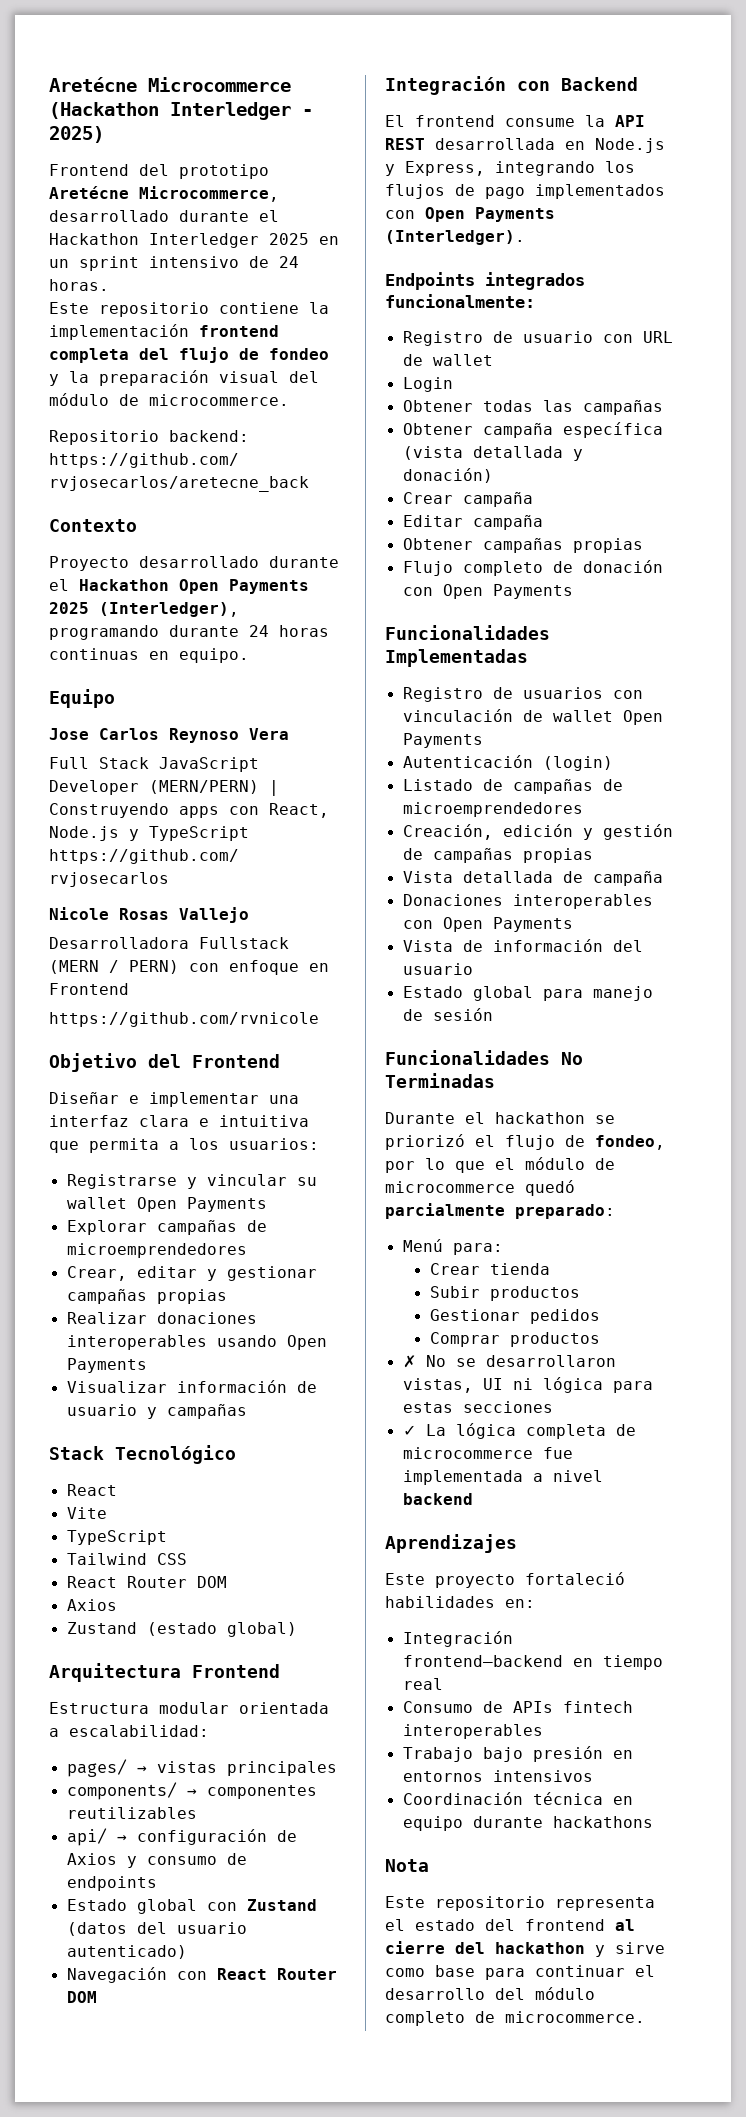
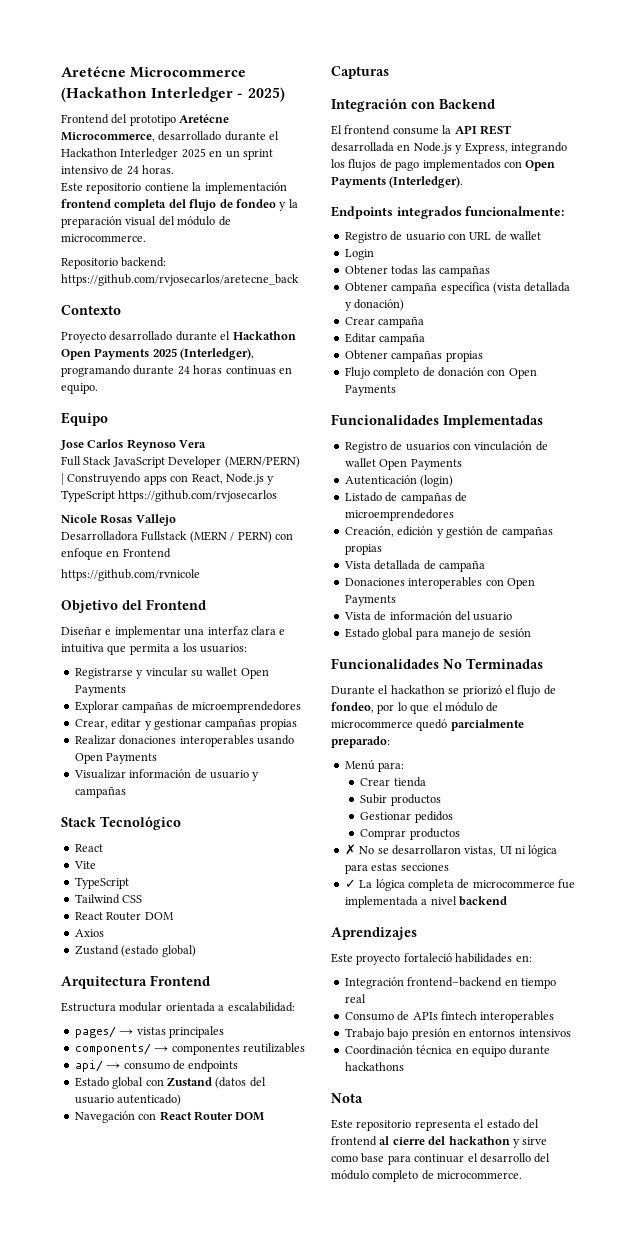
- api/ → configuración de Axios y consumo de endpoints
+ api/ → consumo de endpoints
+ Capturas

